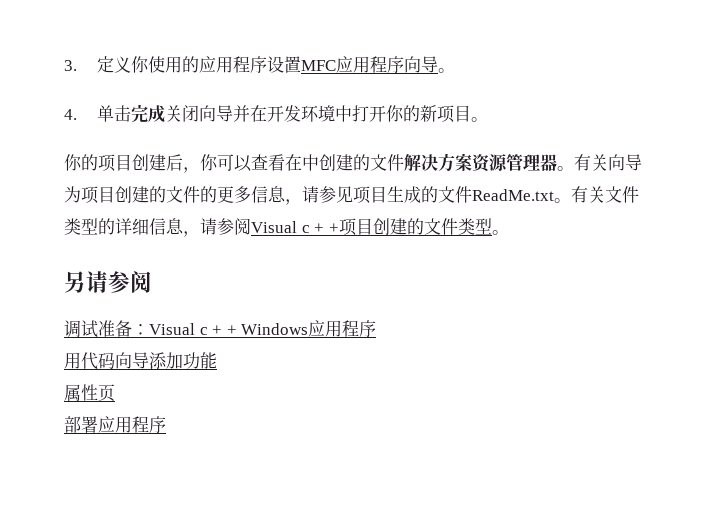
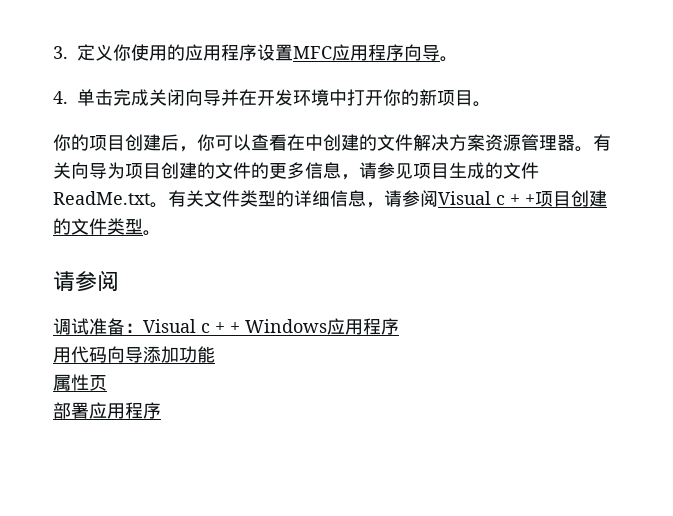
  有关文件类型的详细信息，请参阅Visual c + +项目创建的文件类型。
- 另请参阅
+ 请参阅

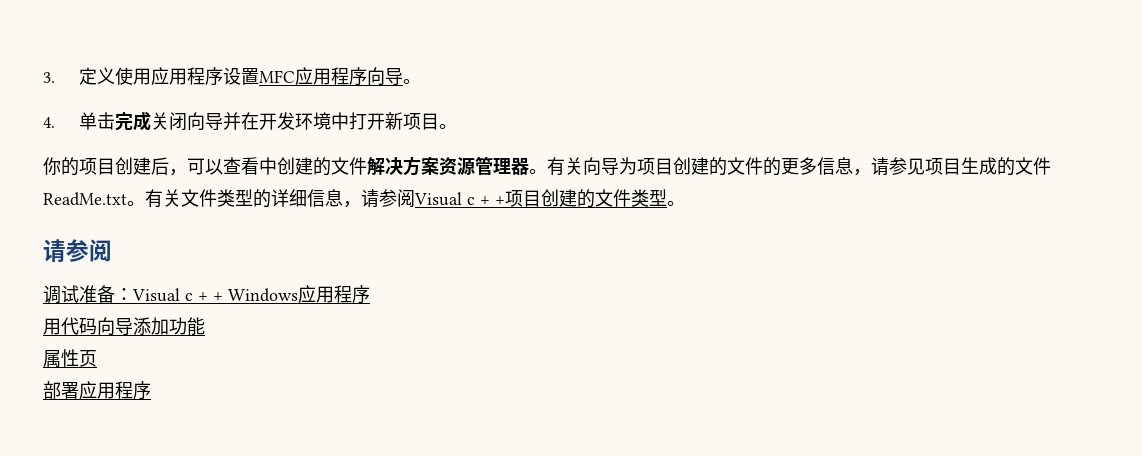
- 3.定义你使用的应用程序设置MFC应用程序向导。
+ 3.定义使用应用程序设置MFC应用程序向导。
- 4.单击完成关闭向导并在开发环境中打开你的新项目。
+ 4.单击完成关闭向导并在开发环境中打开新项目。
- 你的项目创建后，你可以查看在中创建的文件解决方案资源管理器。
+ 你的项目创建后，可以查看中创建的文件解决方案资源管理器。

